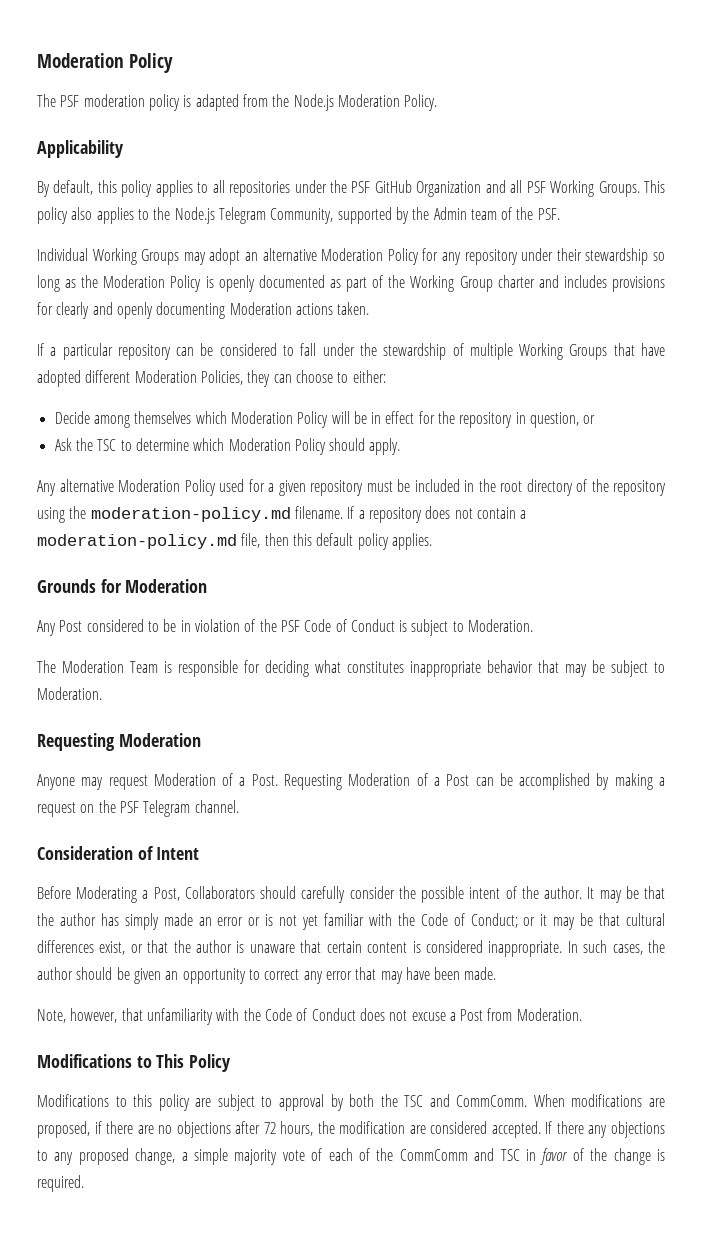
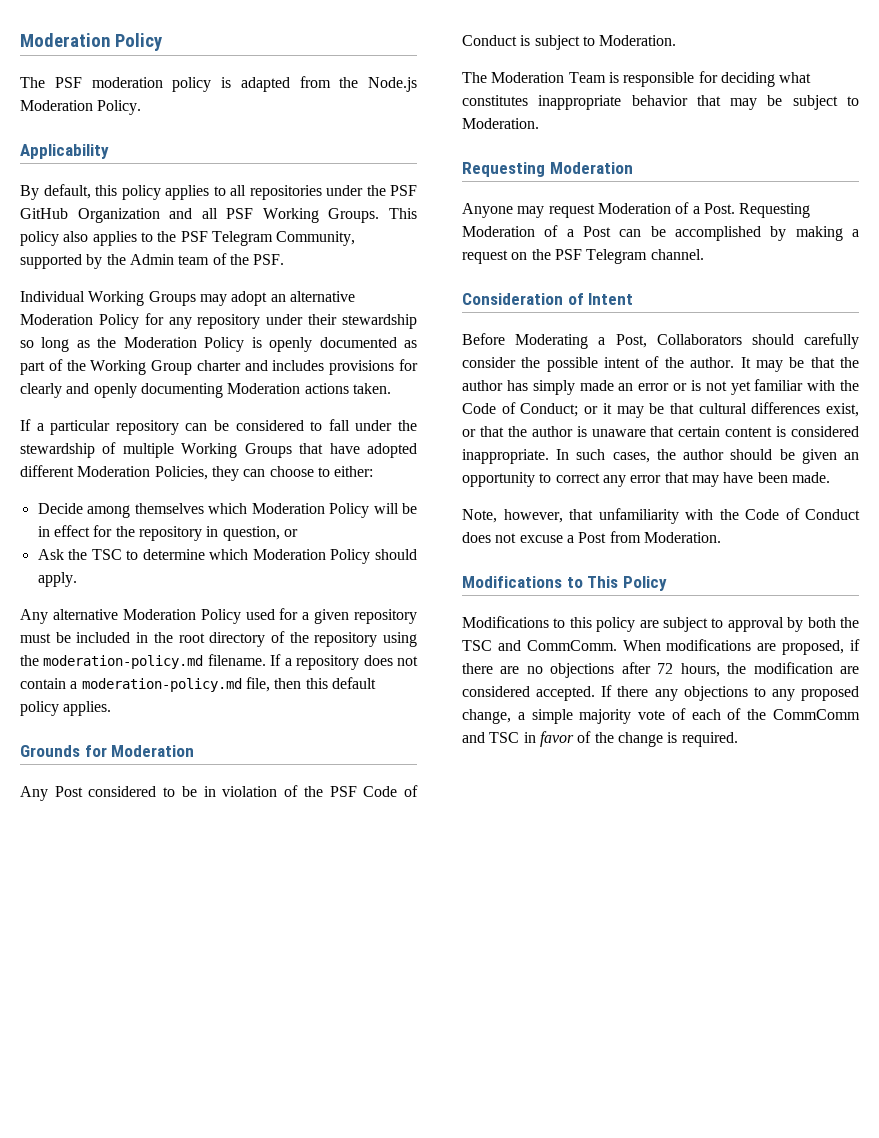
- This policy also applies to the Node.js Telegram Community, supported by the Admin team of the PSF.
+ This policy also applies to the PSF Telegram Community, supported by the Admin team of the PSF.

